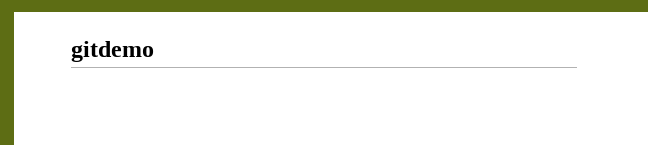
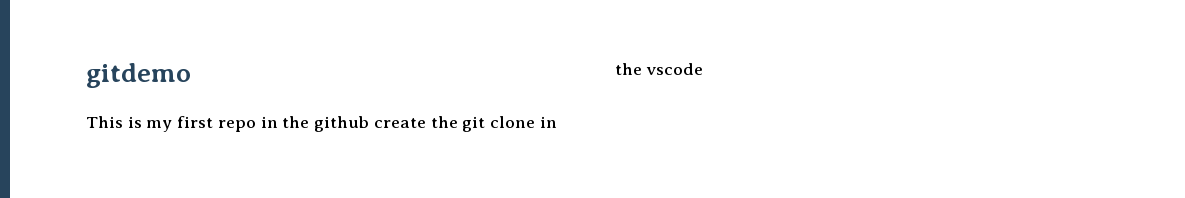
+ This is my first repo in the github create the git clone in the vscode

